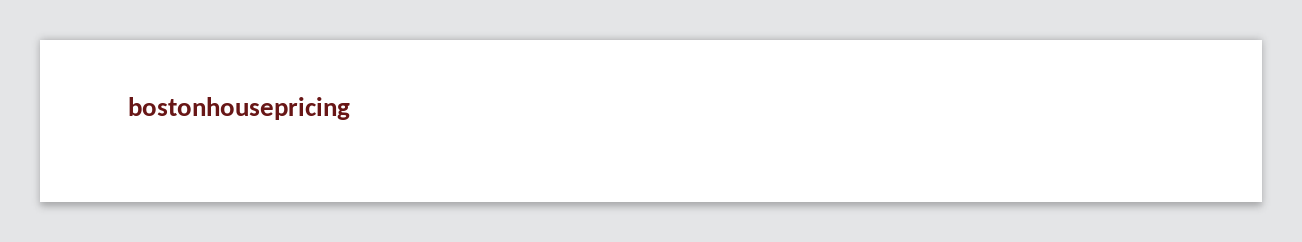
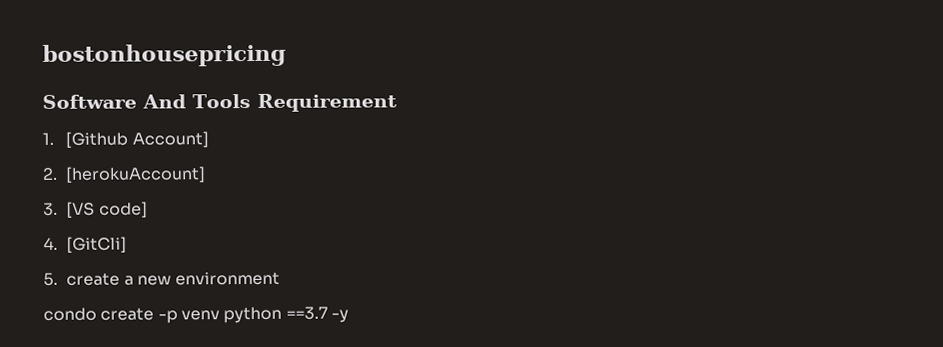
+ Software And Tools Requirement
+ 1. [Github Account]
+ 2. [herokuAccount]
+ 3. [VS code]
+ 4. [GitCli]
+ 5. create a new environment
+ condo create -p venv python ==3.7 -y

